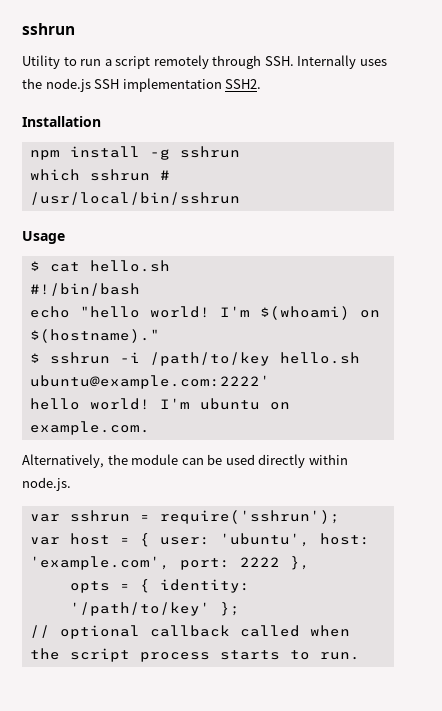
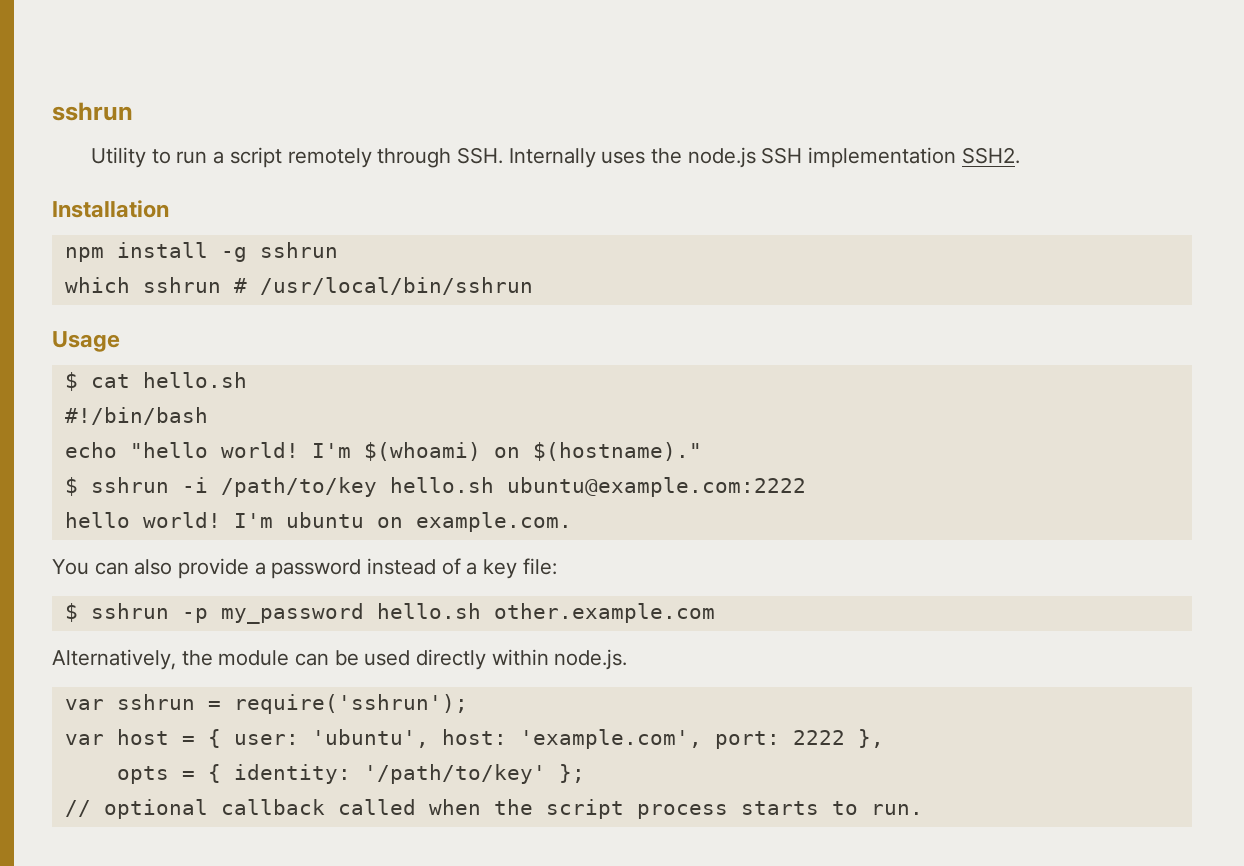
- $ sshrun -i /path/to/key hello.sh ubuntu@example.com:2222'
+ $ sshrun -i /path/to/key hello.sh ubuntu@example.com:2222
+ You can also provide a password instead of a key file:
+ $ sshrun -p my_password hello.sh other.example.com

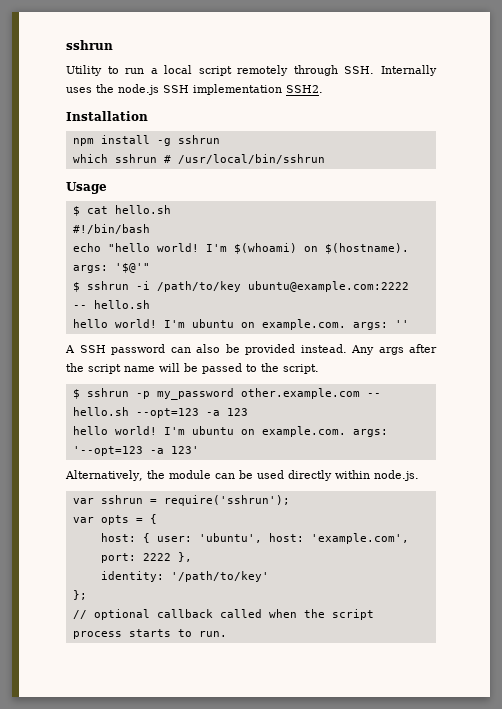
- Utility to run a script remotely through SSH. Internally uses the node.js SSH implementation SSH2.
+ Utility to run a local script remotely through SSH. Internally uses the node.js SSH implementation SSH2.
- I'm $(whoami) on $(hostname)."
+ I'm $(whoami) on $(hostname). args: '$@'"
- $ sshrun -i /path/to/key hello.sh ubuntu@example.com:2222
- hello world! I'm ubuntu on example.com.
- You can also provide a password instead of a key file:
- $ sshrun -p my_password hello.sh other.example.com
+ $ sshrun -i /path/to/key ubuntu@example.com:2222 -- hello.sh
+ hello world! I'm ubuntu on example.com. args: ''
+ A SSH password can also be provided instead. Any args after the script name will be passed to the script.
+ $ sshrun -p my_password other.example.com -- hello.sh --opt=123 -a 123
+ hello world! I'm ubuntu on example.com. args: '--opt=123 -a 123'
- var host = { user: 'ubuntu', host: 'example.com', port: 2222 },
+ var opts = {
+ host: { user: 'ubuntu', host: 'example.com', port: 2222 },
- opts = { identity: '/path/to/key' };
+ identity: '/path/to/key'
+ };

